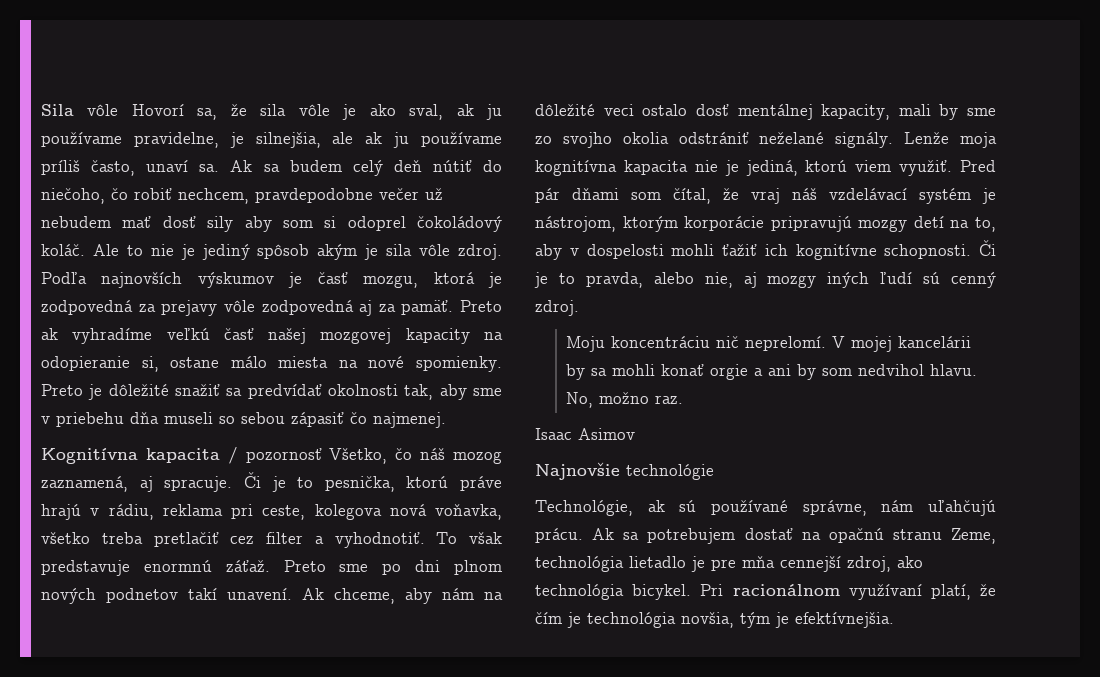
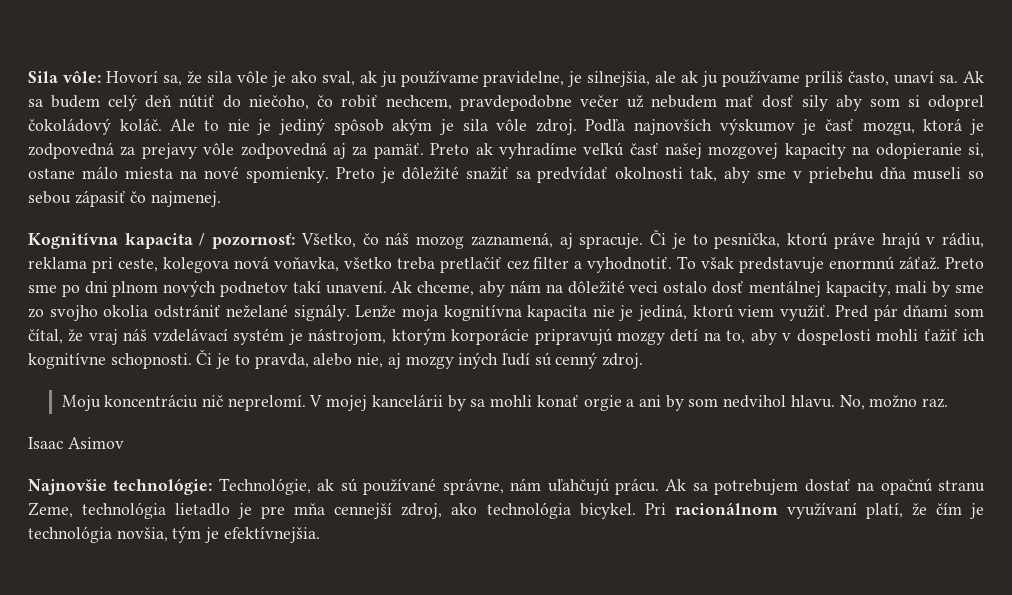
- Sila vôle Hovorí sa, že sila vôle je ako sval, ak ju používame pravidelne, je silnejšia, ale ak ju používame príliš často, unaví sa.
+ Sila vôle: Hovorí sa, že sila vôle je ako sval, ak ju používame pravidelne, je silnejšia, ale ak ju používame príliš často, unaví sa.
- Kognitívna kapacita / pozornosť Všetko, čo náš mozog zaznamená, aj spracuje.
+ Kognitívna kapacita / pozornosť: Všetko, čo náš mozog zaznamená, aj spracuje.
- Najnovšie technológie
- Technológie, ak sú používané správne, nám uľahčujú prácu.
+ Najnovšie technológie: Technológie, ak sú používané správne, nám uľahčujú prácu.

